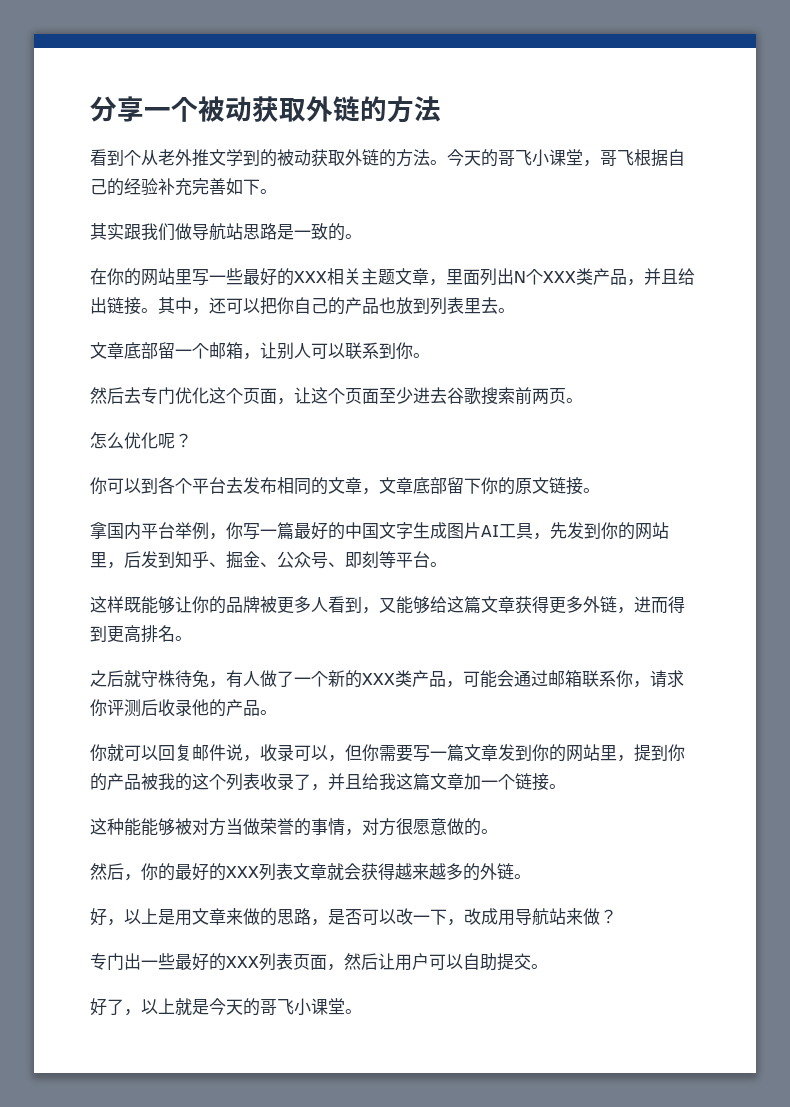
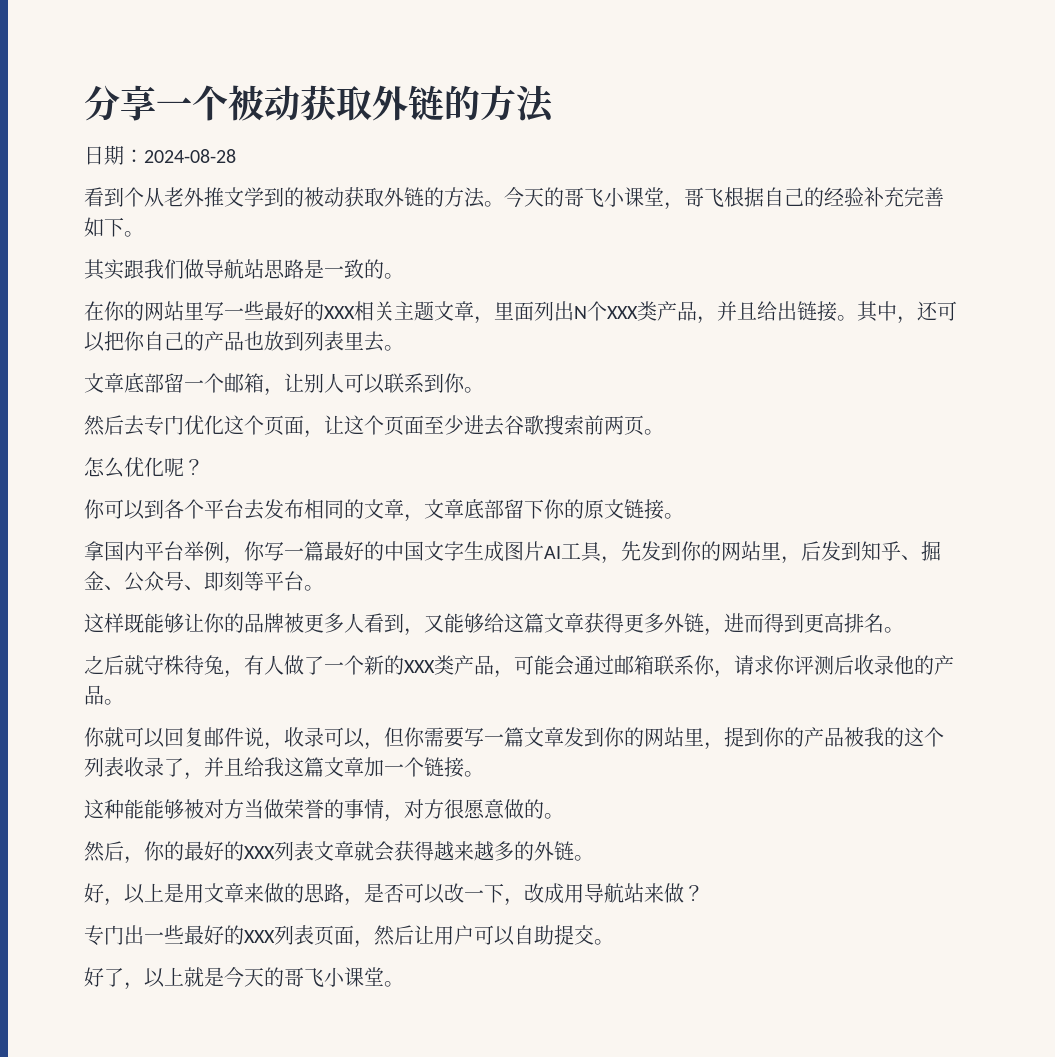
+ 日期：2024-08-28

